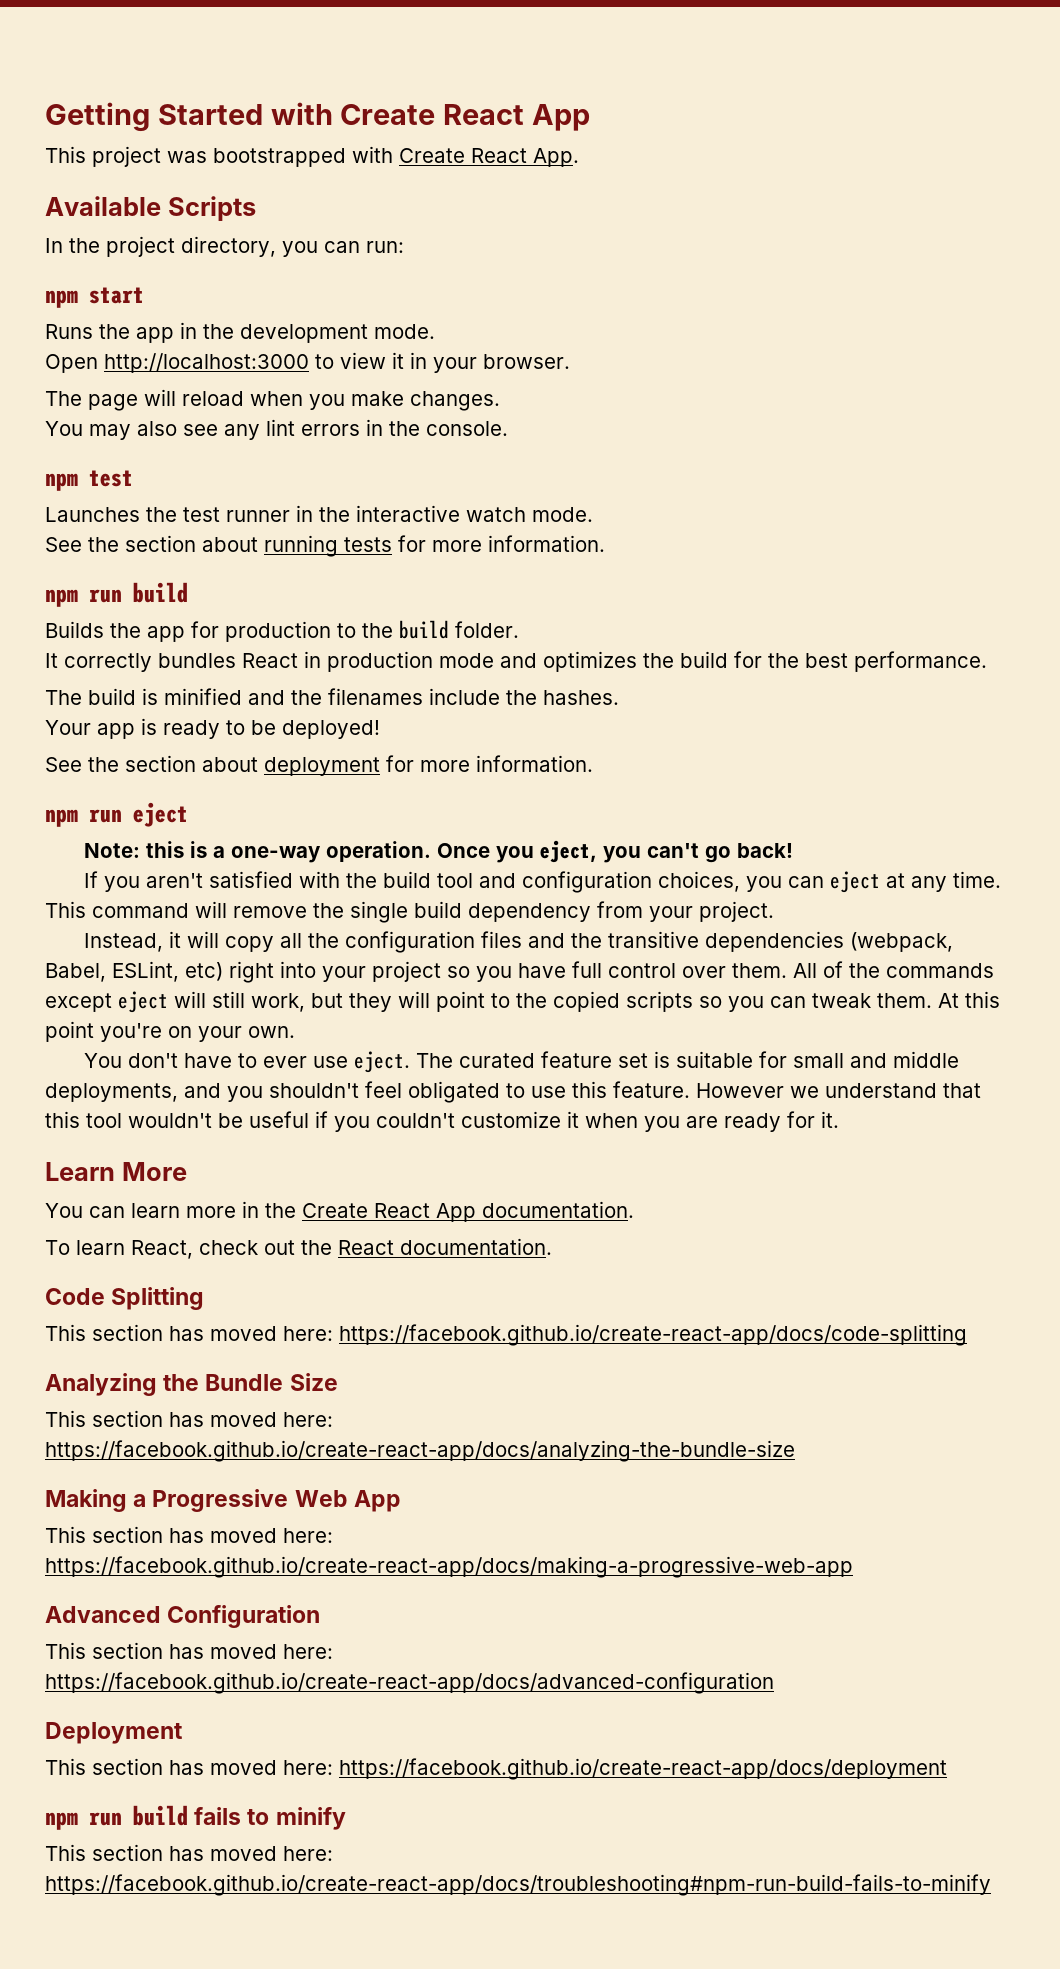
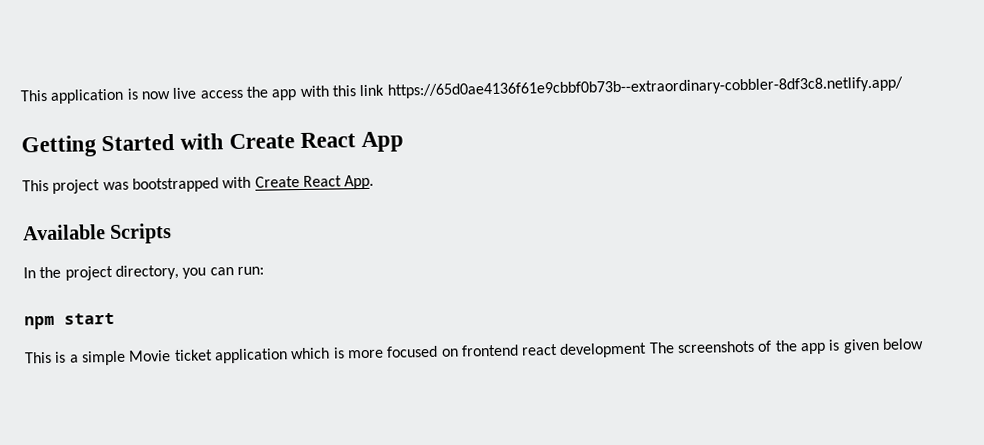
+ This application is now live access the app with this link https://65d0ae4136f61e9cbbf0b73b--extraordinary-cobbler-8df3c8.netlify.app/
- Runs the app in the development mode.
- Open http://localhost:3000 to view it in your browser.
- The page will reload when you make changes.
- You may also see any lint errors in the console.
- npm test
- Launches the test runner in the interactive watch mode.
- See the section about running tests for more information.
- npm run build
- Builds the app for production to the build folder.
- It correctly bundles React in production mode and optimizes the build for the best performance.
- The build is minified and the filenames include the hashes.
- Your app is ready to be deployed!
- See the section about deployment for more information.
- npm run eject
- Note: this is a one-way operation. Once you eject, you can't go back!
- If you aren't satisfied with the build tool and configuration choices, you can eject at any time. This command will remove the single build dependency from your project.
- Instead, it will copy all the configuration files and the transitive dependencies (webpack, Babel, ESLint, etc) right into your project so you have full control over them. All of the commands except eject will still work, but they will point to the copied scripts so you can tweak them. At this point you're on your own.
- You don't have to ever use eject. The curated feature set is suitable for small and middle deployments, and you shouldn't feel obligated to use this feature. However we understand that this tool wouldn't be useful if you couldn't customize it when you are ready for it.
- Learn More
- You can learn more in the Create React App documentation.
- To learn React, check out the React documentation.
- Code Splitting
- This section has moved here: https://facebook.github.io/create-react-app/docs/code-splitting
- Analyzing the Bundle Size
- This section has moved here: https://facebook.github.io/create-react-app/docs/analyzing-the-bundle-size
- Making a Progressive Web App
- This section has moved here: https://facebook.github.io/create-react-app/docs/making-a-progressive-web-app
- Advanced Configuration
- This section has moved here: https://facebook.github.io/create-react-app/docs/advanced-configuration
- Deployment
- This section has moved here: https://facebook.github.io/create-react-app/docs/deployment
- npm run build fails to minify
- This section has moved here: https://facebook.github.io/create-react-app/docs/troubleshooting#npm-run-build-fails-to-minify
+ This is a simple Movie ticket application which is more focused on frontend react development The screenshots of the app is given below

